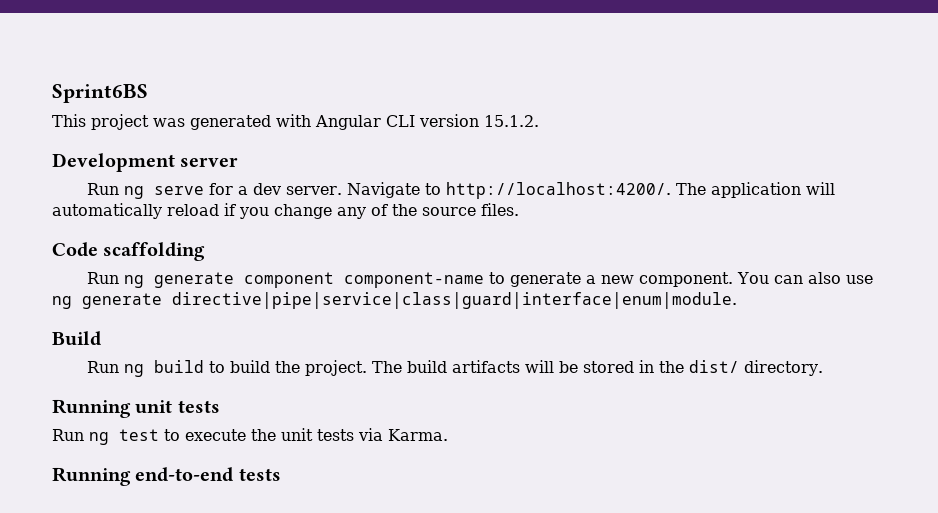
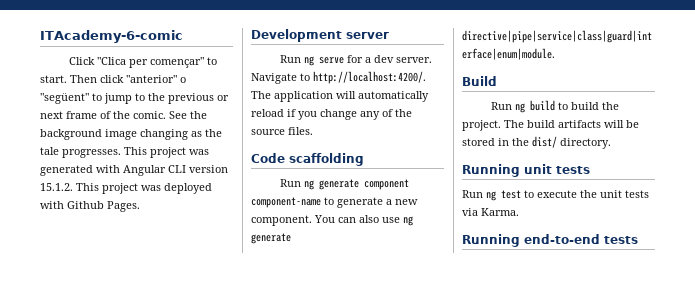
- Sprint6BS
- This project was generated with Angular CLI version 15.1.2.
+ ITAcademy-6-comic
+ Click "Clica per començar" to start. Then click "anterior" o "següent" to jump to the previous or next frame of the comic. See the background image changing as the tale progresses. This project was generated with Angular CLI version 15.1.2. This project was deployed with Github Pages.

